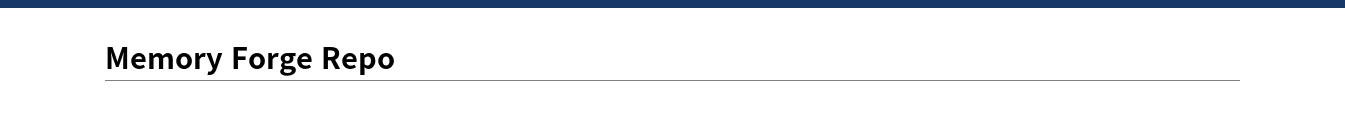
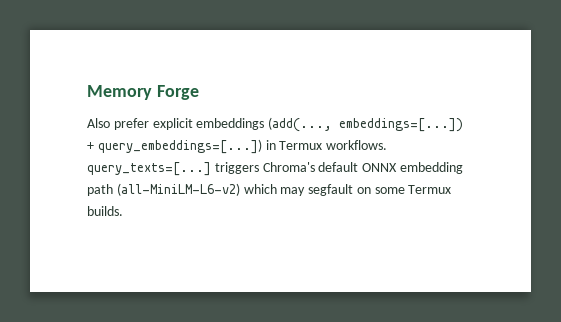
- Memory Forge Repo
+ Memory Forge
+ Also prefer explicit embeddings (add(..., embeddings=[...]) + query_embeddings=[...]) in Termux workflows. query_texts=[...] triggers Chroma's default ONNX embedding path (all-MiniLM-L6-v2) which may segfault on some Termux builds.

